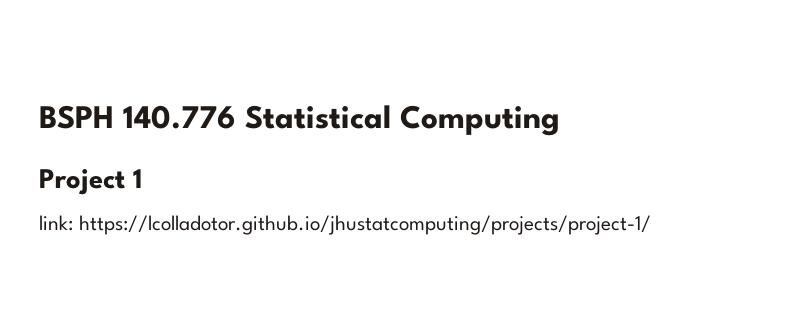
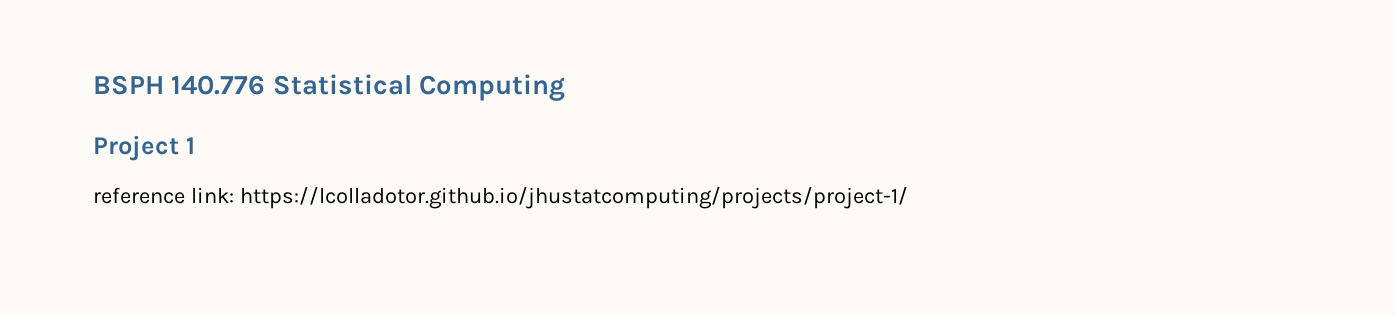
- link: https://lcolladotor.github.io/jhustatcomputing/projects/project-1/
+ reference link: https://lcolladotor.github.io/jhustatcomputing/projects/project-1/

